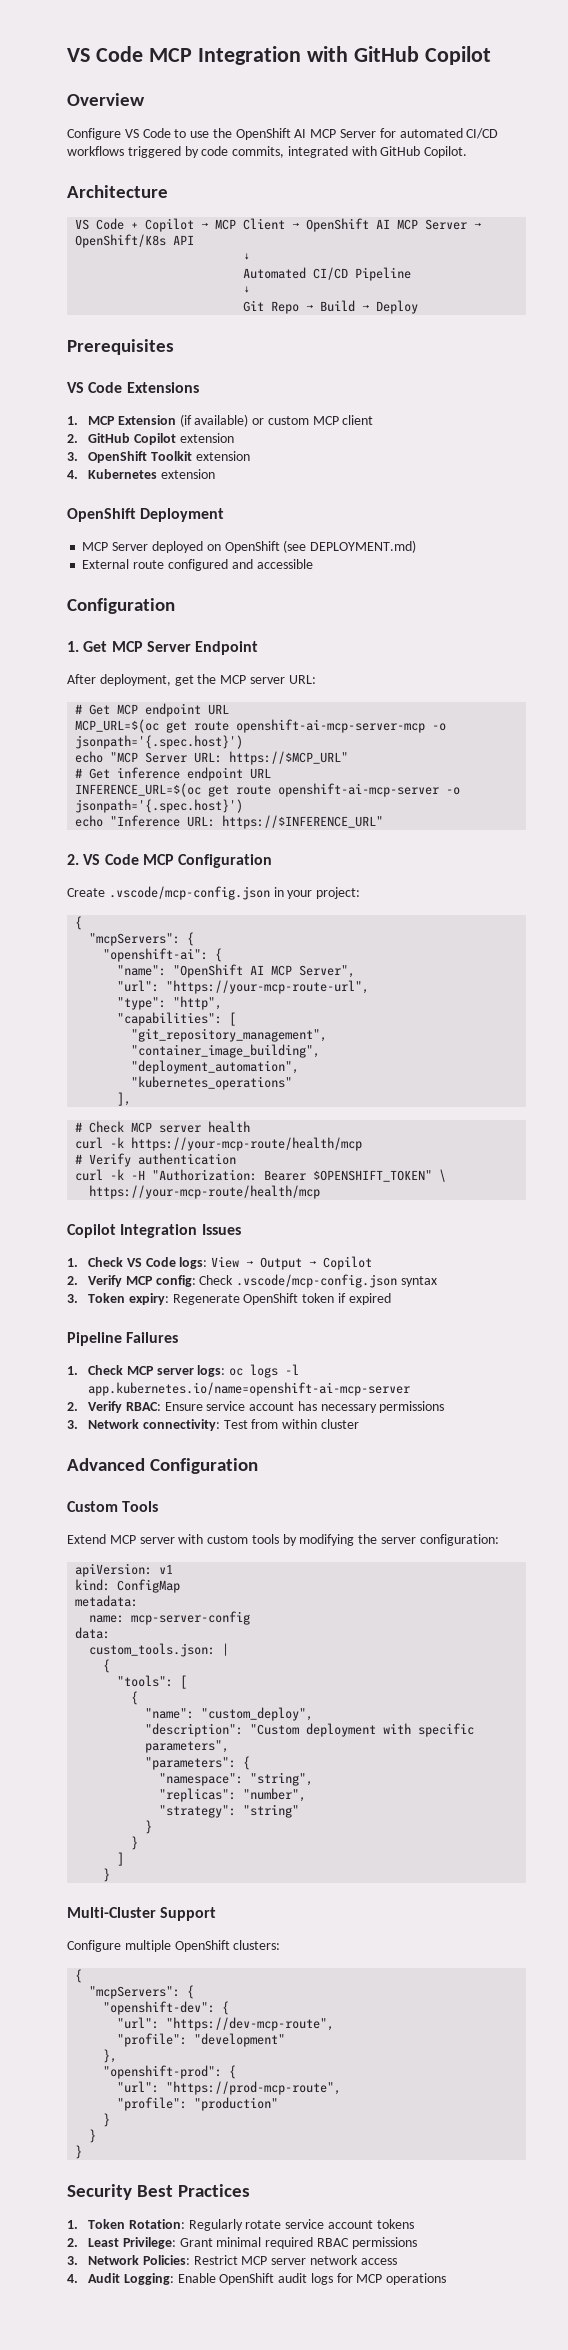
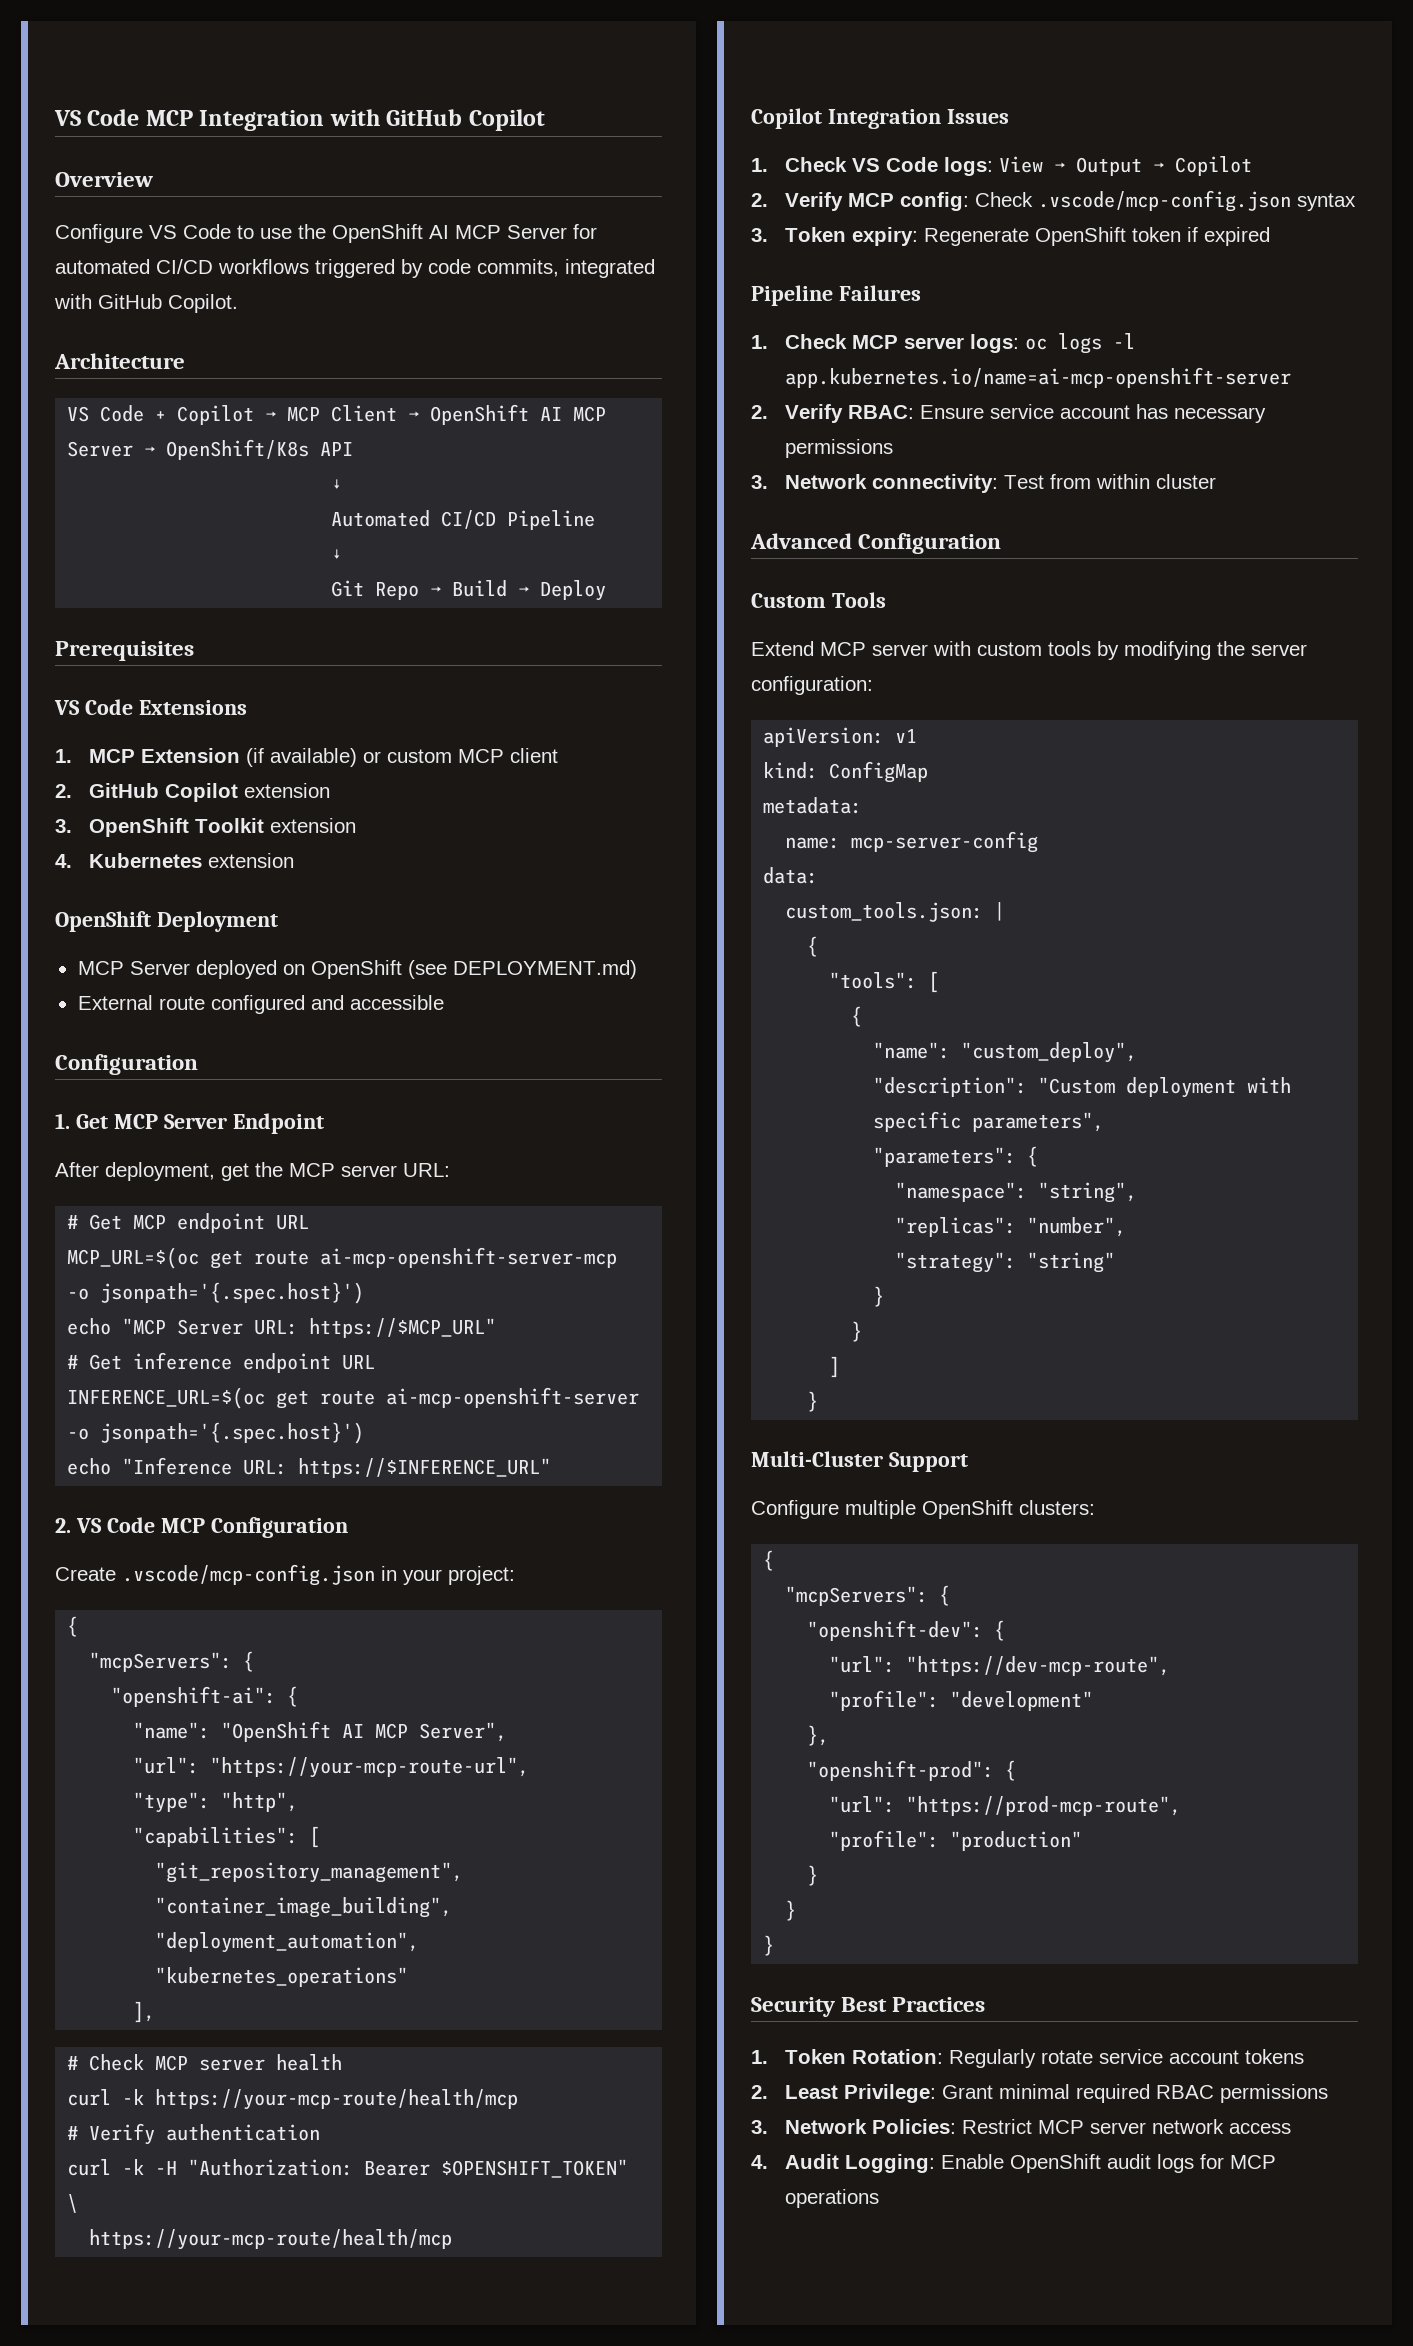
- MCP_URL=$(oc get route openshift-ai-mcp-server-mcp -o jsonpath='{.spec.host}')
+ MCP_URL=$(oc get route ai-mcp-openshift-server-mcp -o jsonpath='{.spec.host}')
- INFERENCE_URL=$(oc get route openshift-ai-mcp-server -o jsonpath='{.spec.host}')
+ INFERENCE_URL=$(oc get route ai-mcp-openshift-server -o jsonpath='{.spec.host}')
- 1. Check MCP server logs: oc logs -l app.kubernetes.io/name=openshift-ai-mcp-server
+ 1. Check MCP server logs: oc logs -l app.kubernetes.io/name=ai-mcp-openshift-server

